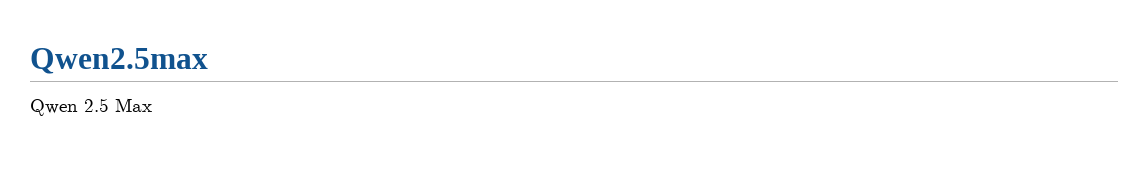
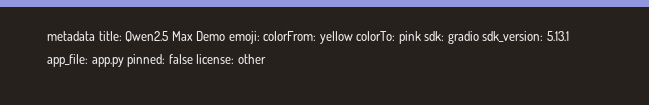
- Qwen2.5max
- Qwen 2.5 Max
+ metadata title: Qwen2.5 Max Demo emoji: colorFrom: yellow colorTo: pink sdk: gradio sdk_version: 5.13.1 app_file: app.py pinned: false license: other

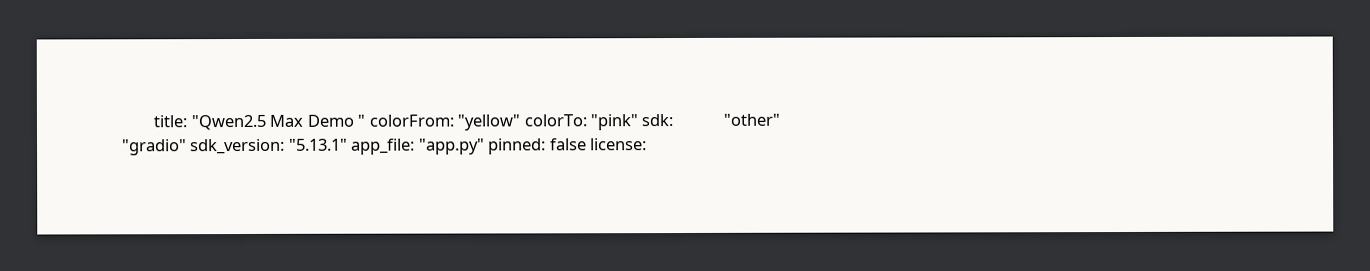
- metadata title: Qwen2.5 Max Demo emoji: colorFrom: yellow colorTo: pink sdk: gradio sdk_version: 5.13.1 app_file: app.py pinned: false license: other
+ title: "Qwen2.5 Max Demo " colorFrom: "yellow" colorTo: "pink" sdk: "gradio" sdk_version: "5.13.1" app_file: "app.py" pinned: false license: "other"

